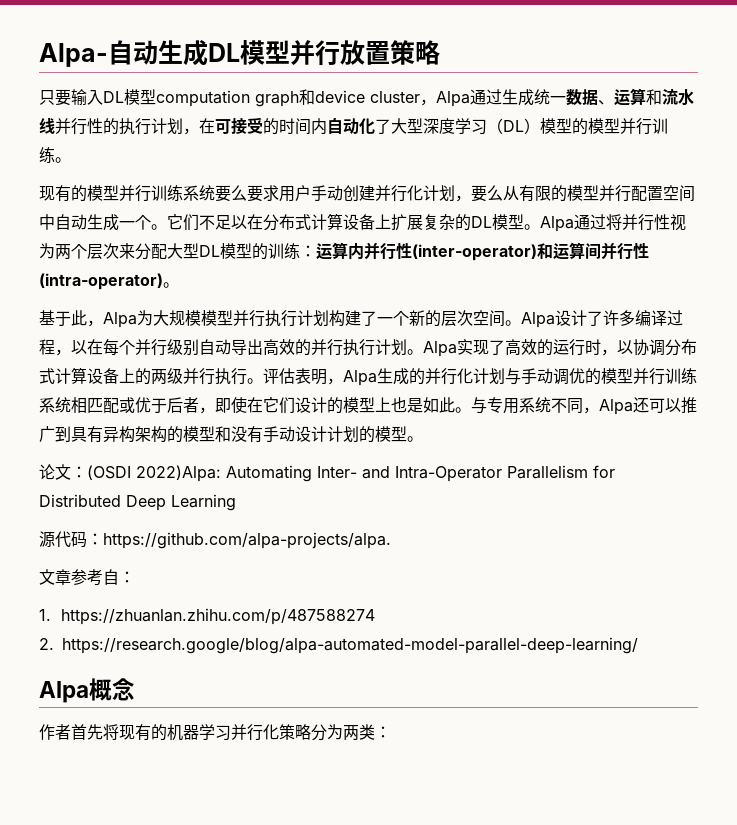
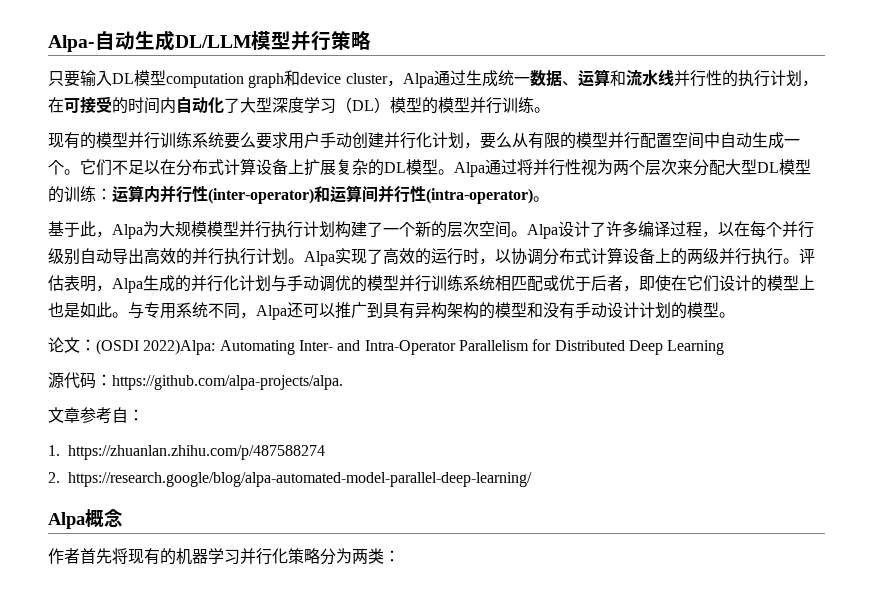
- Alpa-自动生成DL模型并行放置策略
+ Alpa-自动生成DL/LLM模型并行策略

